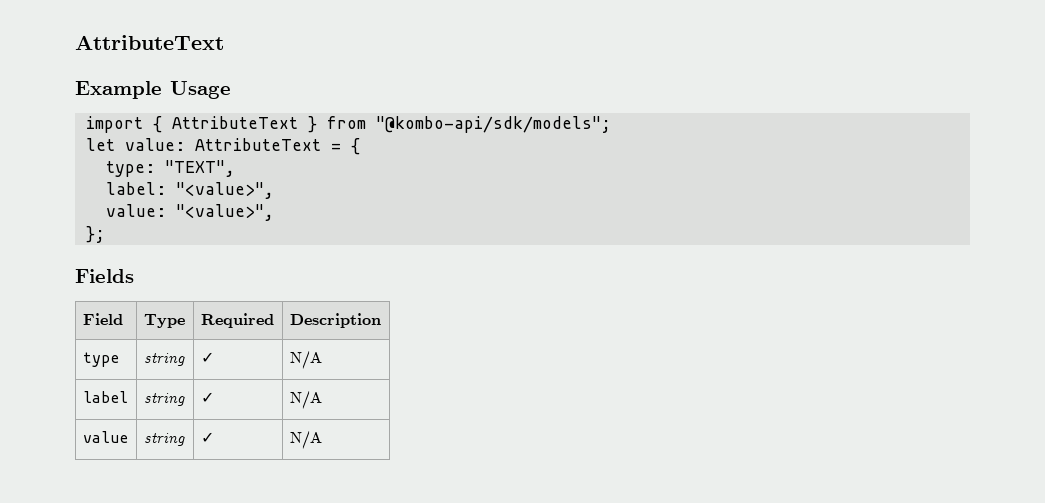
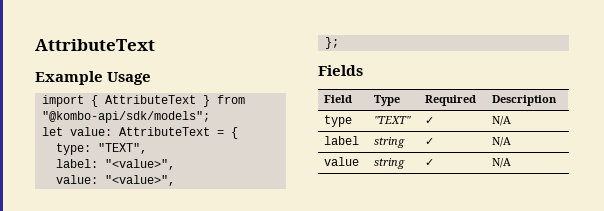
- type | string | ✓ | N/A
+ type | "TEXT" | ✓ | N/A

